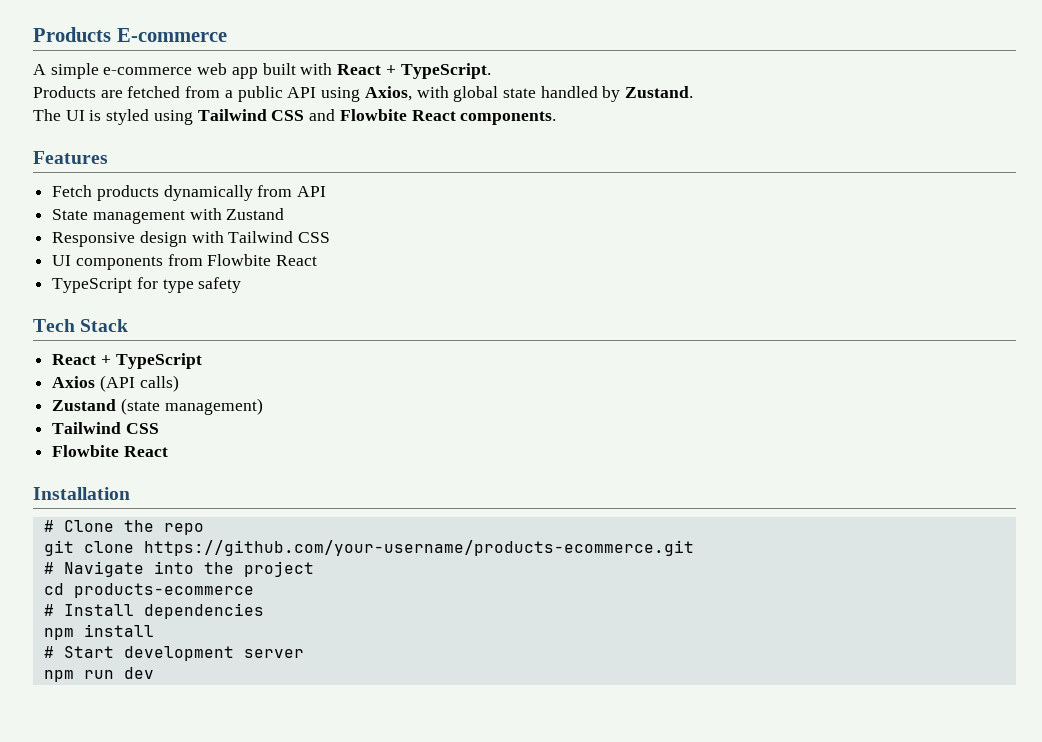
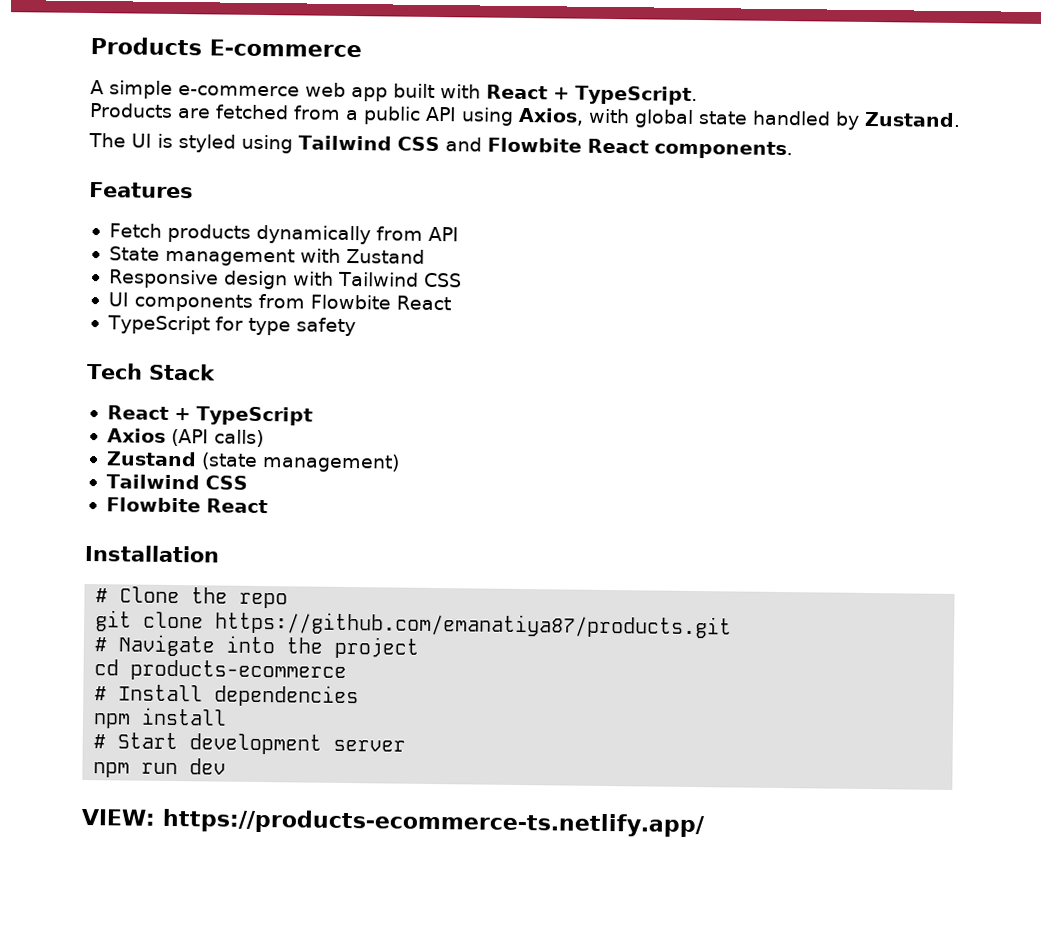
- git clone https://github.com/your-username/products-ecommerce.git
+ git clone https://github.com/emanatiya87/products.git
+ VIEW: https://products-ecommerce-ts.netlify.app/

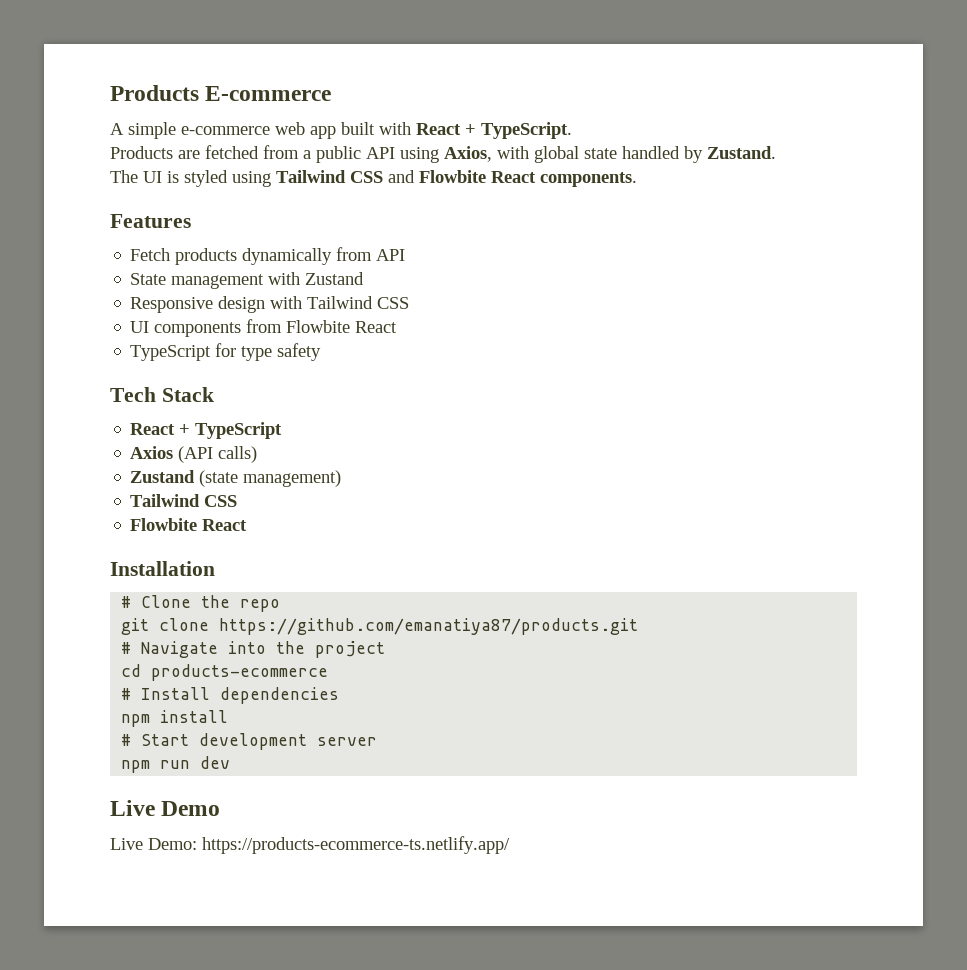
- VIEW: https://products-ecommerce-ts.netlify.app/
+ Live Demo
+ Live Demo: https://products-ecommerce-ts.netlify.app/

